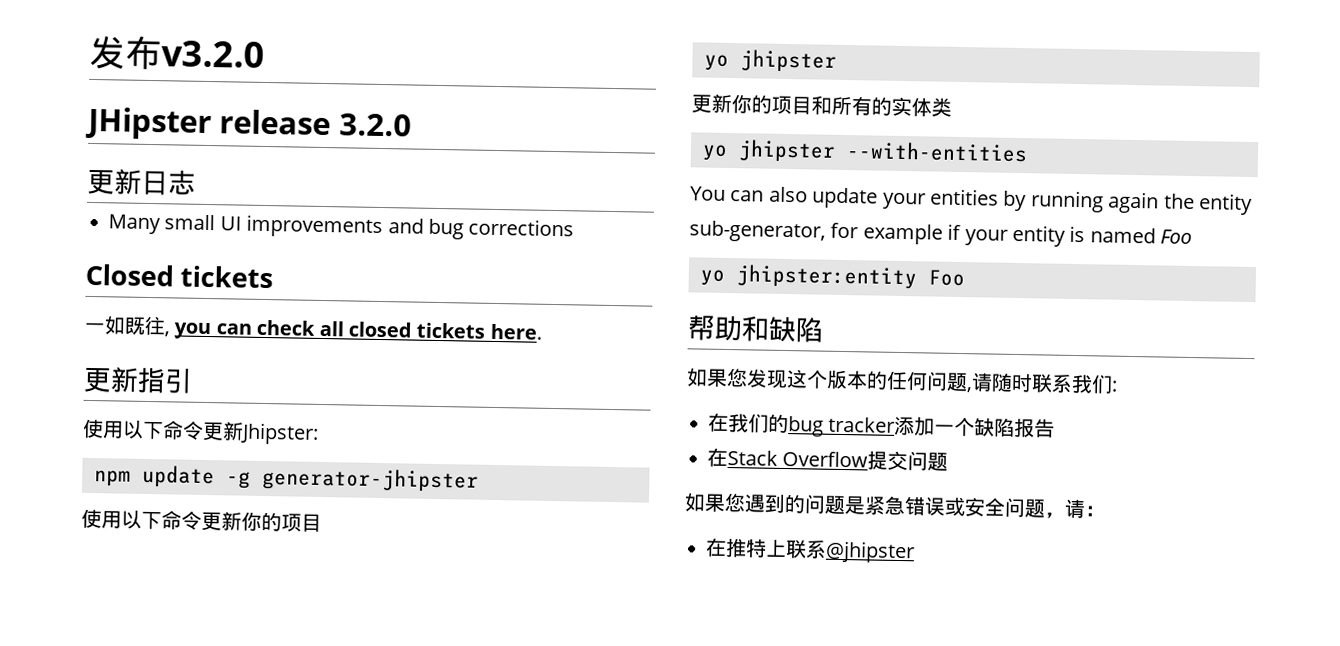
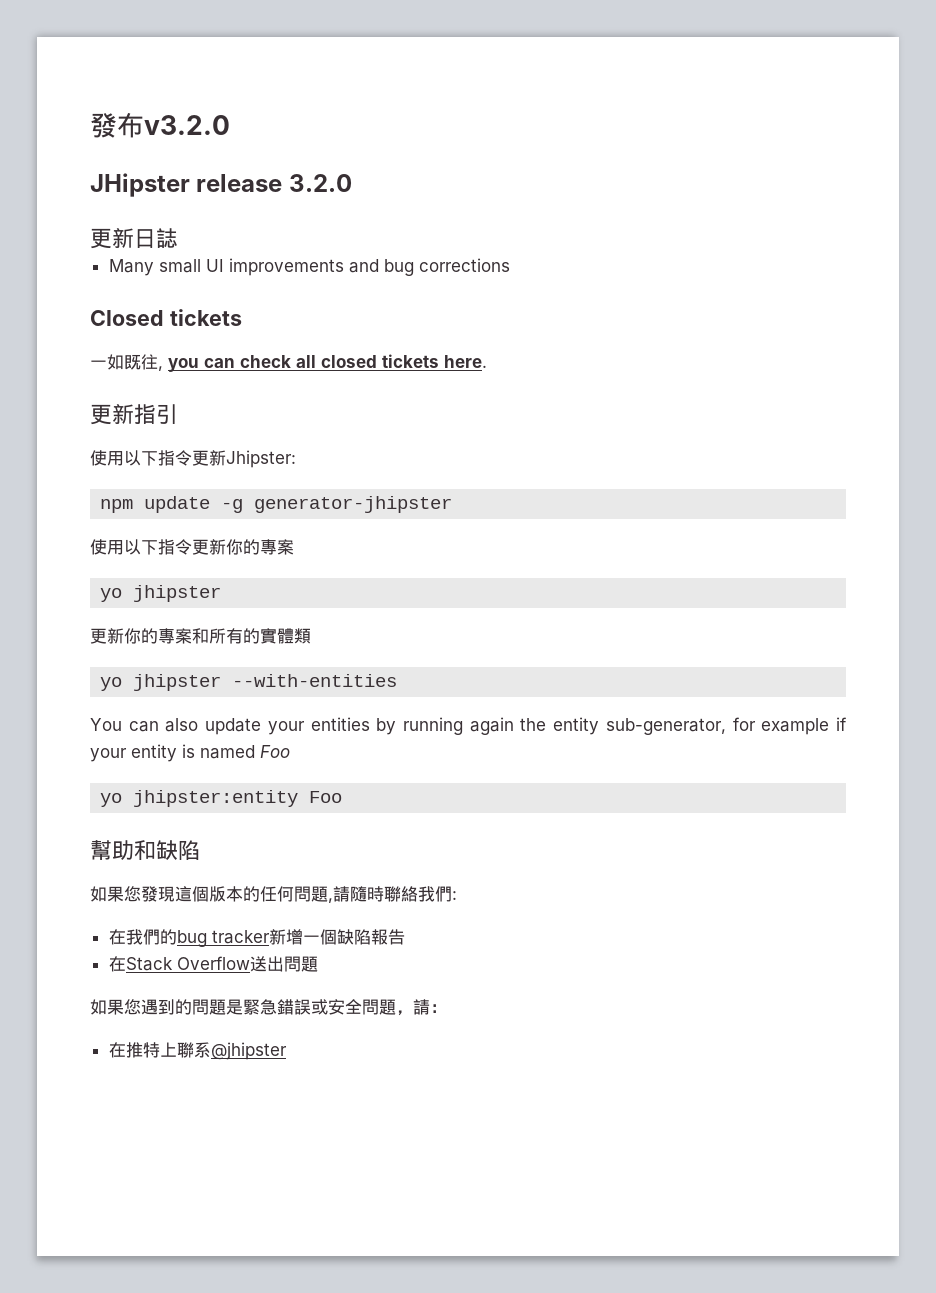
- 发布v3.2.0
+ 發布v3.2.0
- 更新日志
+ 更新日誌
- 使用以下命令更新Jhipster:
+ 使用以下指令更新Jhipster:
- 使用以下命令更新你的项目
+ 使用以下指令更新你的專案
- 更新你的项目和所有的实体类
+ 更新你的專案和所有的實體類
- 帮助和缺陷
+ 幫助和缺陷
- 如果您发现这个版本的任何问题,请随时联系我们:
+ 如果您發現這個版本的任何問題,請隨時聯絡我們:
- 在我们的bug tracker添加一个缺陷报告
+ 在我們的bug tracker新增一個缺陷報告
- 在Stack Overflow提交问题
+ 在Stack Overflow送出問題
- 如果您遇到的问题是紧急错误或安全问题，请：
+ 如果您遇到的問題是緊急錯誤或安全問題，請：
- 在推特上联系@jhipster
+ 在推特上聯系@jhipster

